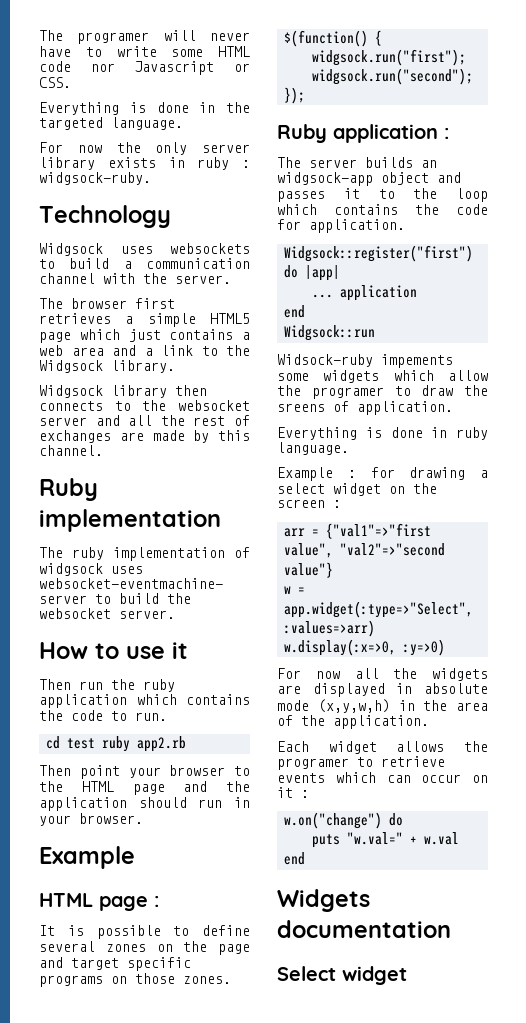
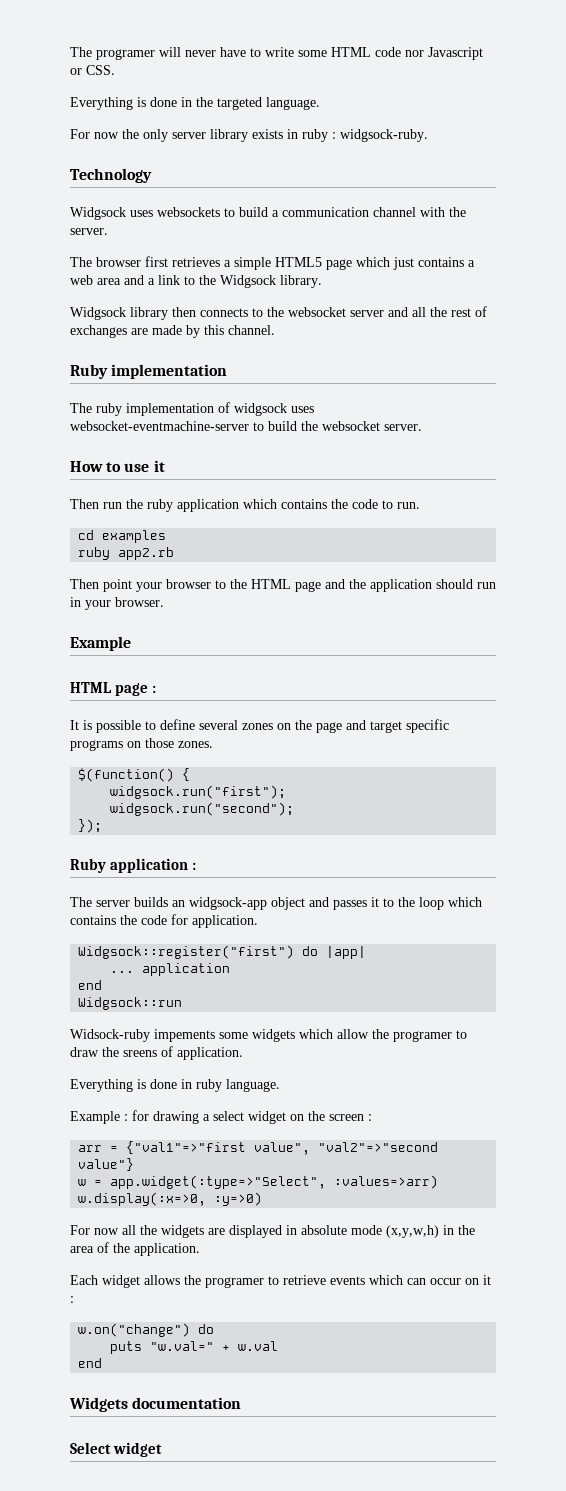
- cd test ruby app2.rb
+ cd examples
+ ruby app2.rb

